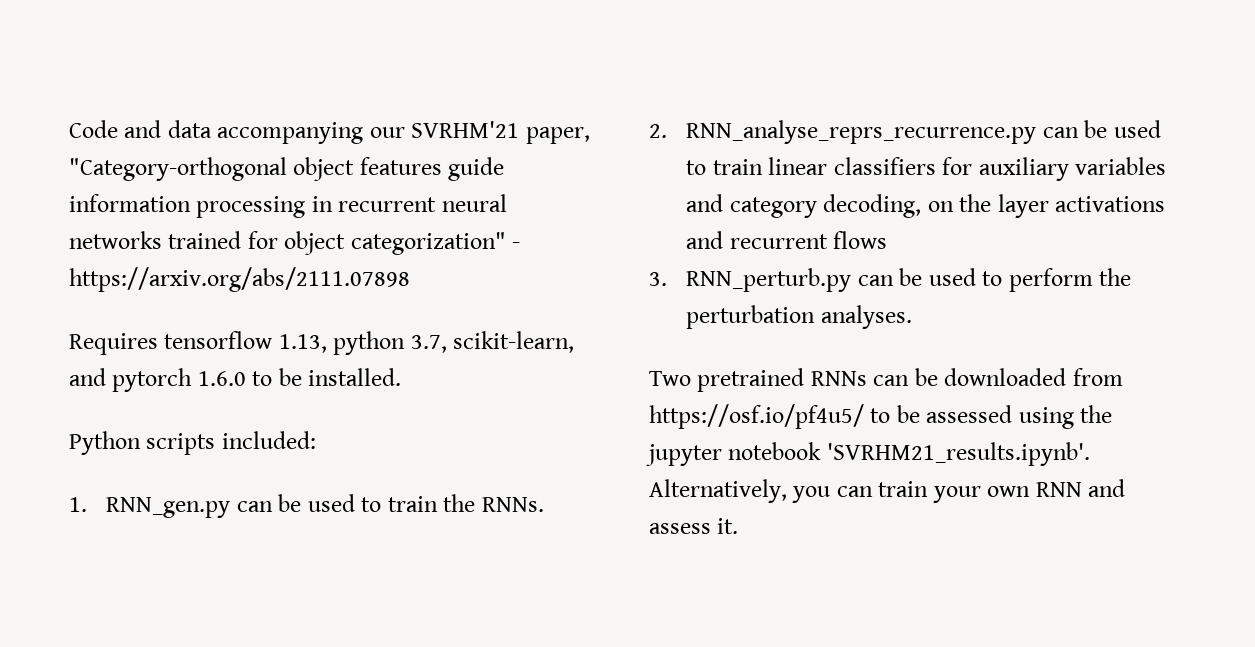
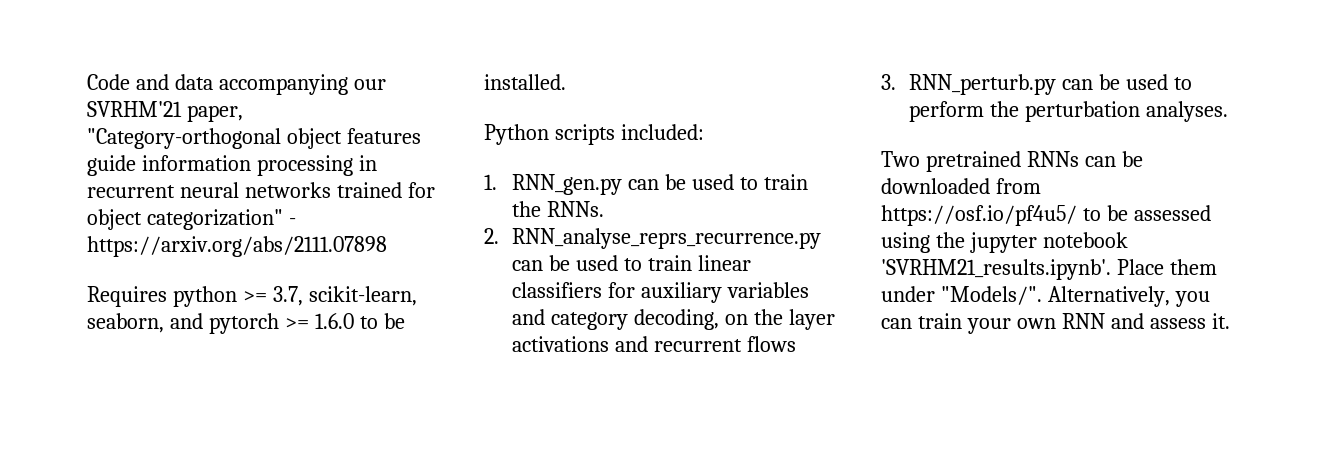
- Requires tensorflow 1.13, python 3.7, scikit-learn, and pytorch 1.6.0 to be installed.
+ Requires python >= 3.7, scikit-learn, seaborn, and pytorch >= 1.6.0 to be installed.
- Two pretrained RNNs can be downloaded from https://osf.io/pf4u5/ to be assessed using the jupyter notebook 'SVRHM21_results.ipynb'. Alternatively, you can train your own RNN and assess it.
+ Two pretrained RNNs can be downloaded from https://osf.io/pf4u5/ to be assessed using the jupyter notebook 'SVRHM21_results.ipynb'. Place them under "Models/". Alternatively, you can train your own RNN and assess it.

